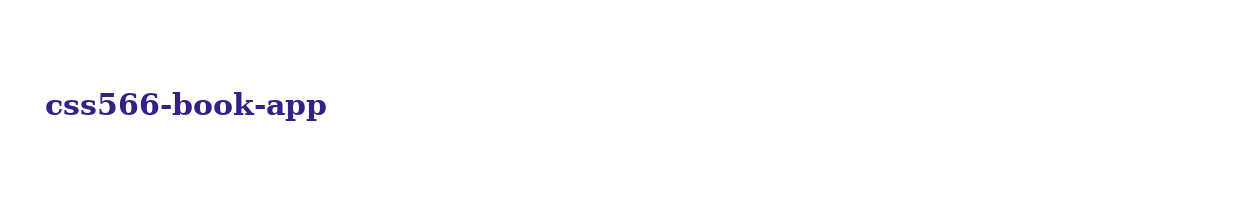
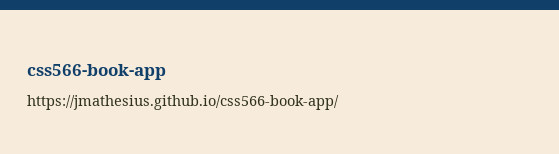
+ https://jmathesius.github.io/css566-book-app/

